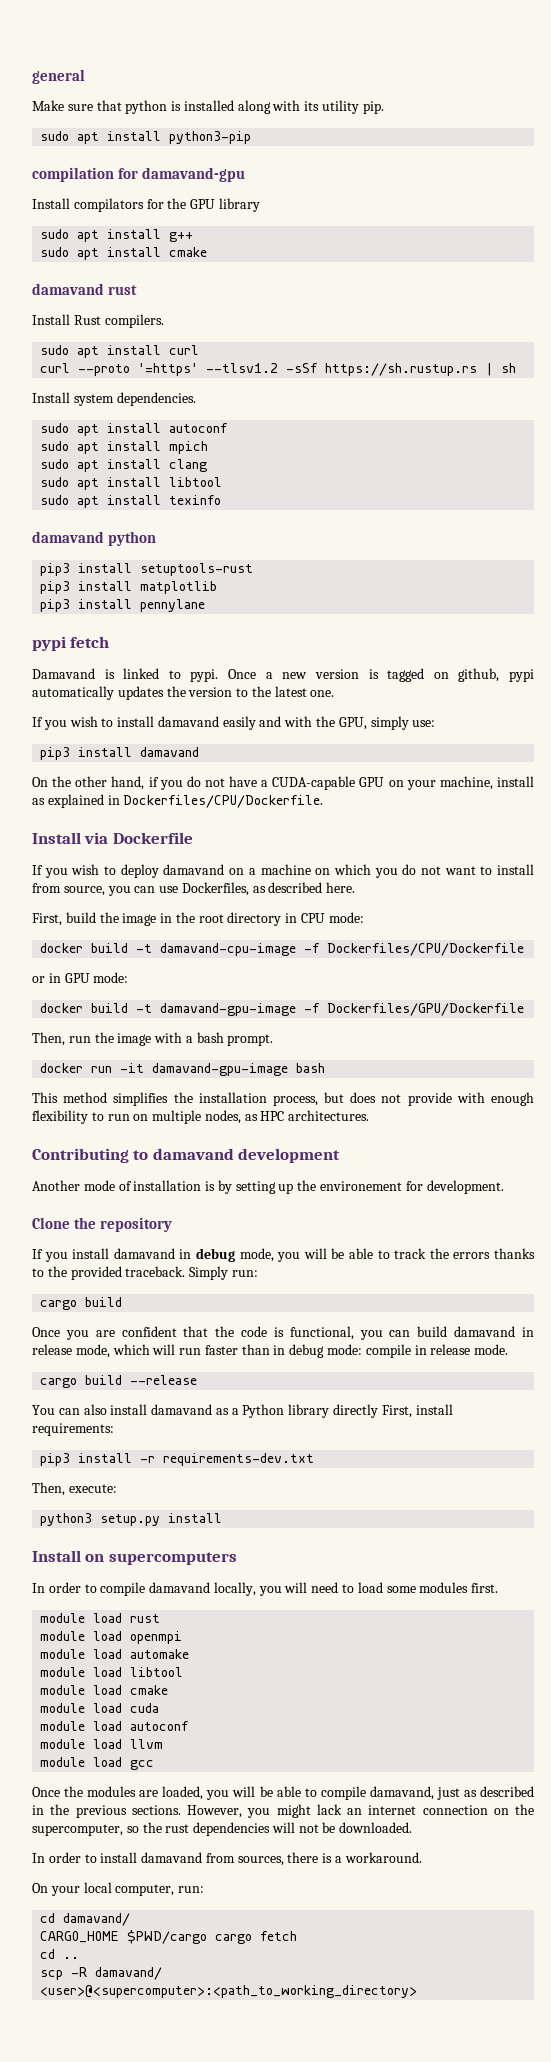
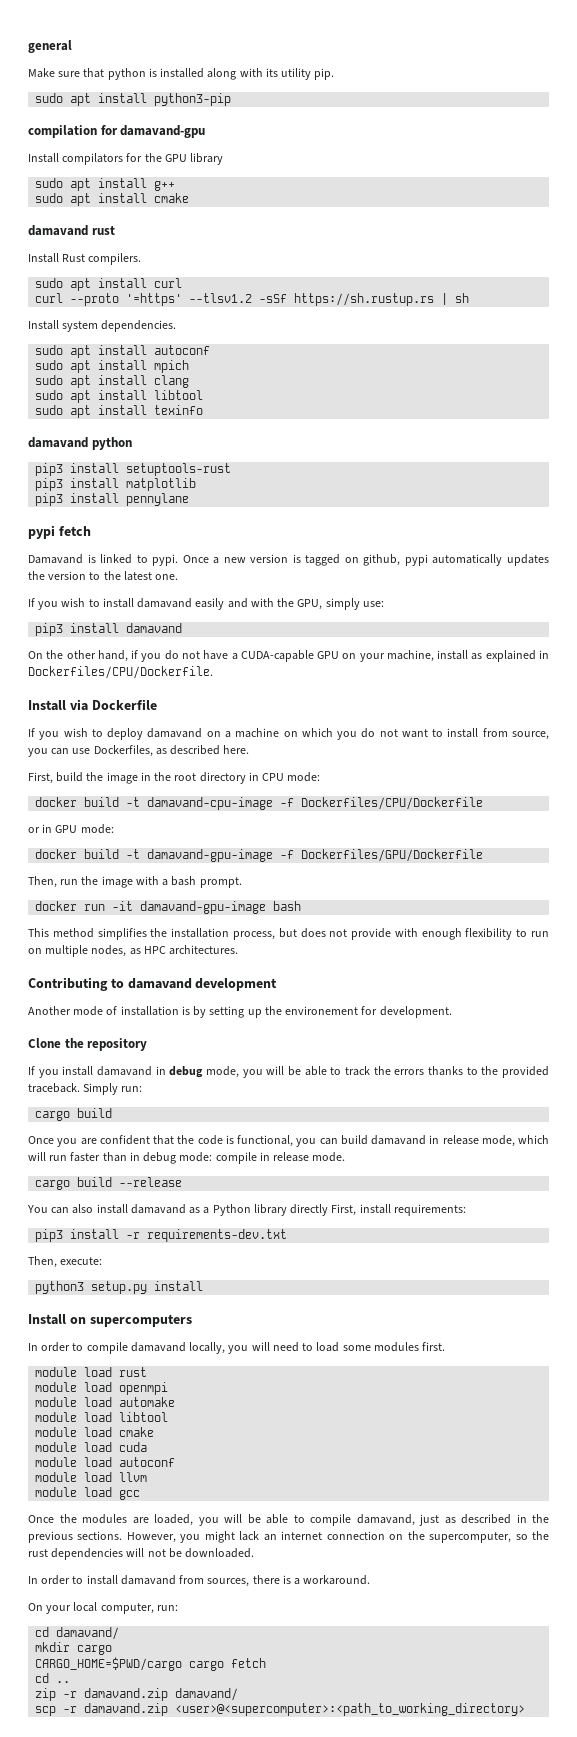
- CARGO_HOME $PWD/cargo cargo fetch
+ mkdir cargo
+ CARGO_HOME=$PWD/cargo cargo fetch
+ zip -r damavand.zip damavand/
- scp -R damavand/ <user>@<supercomputer>:<path_to_working_directory>
+ scp -r damavand.zip <user>@<supercomputer>:<path_to_working_directory>

